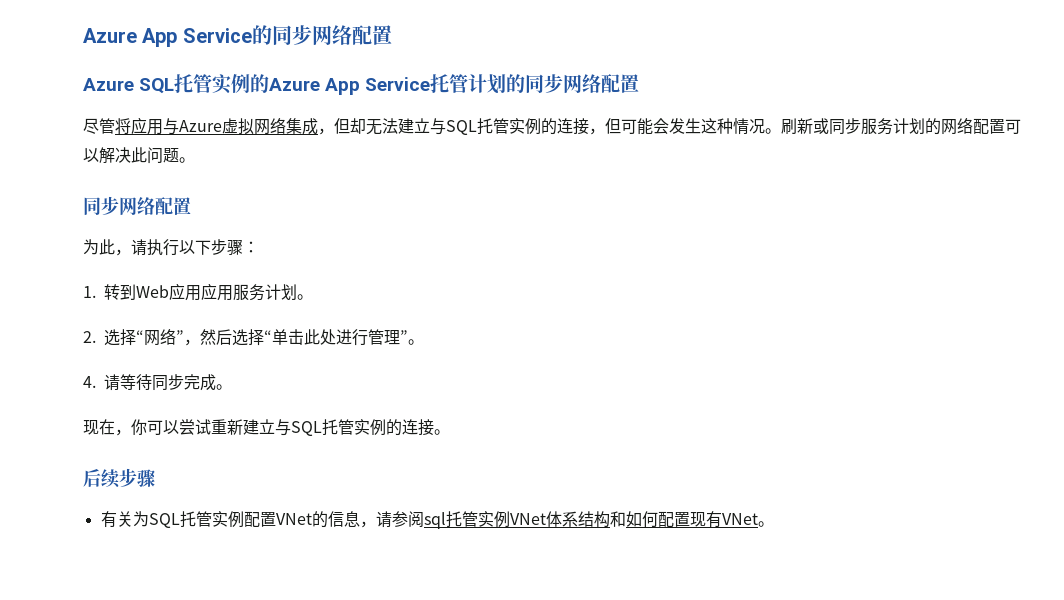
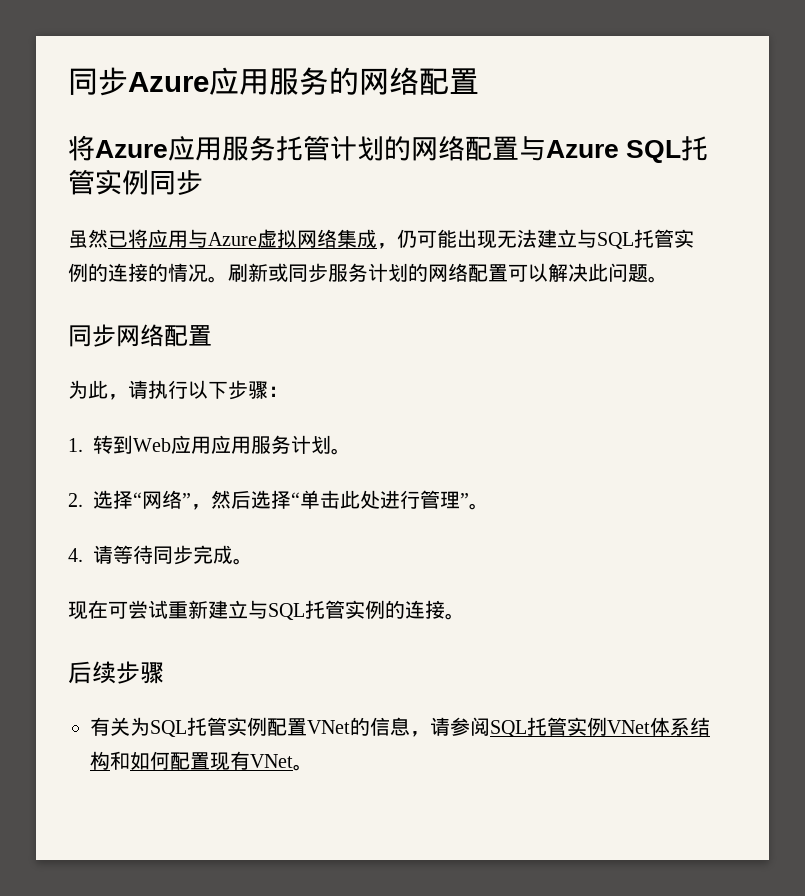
- Azure App Service的同步网络配置
- Azure SQL托管实例的Azure App Service托管计划的同步网络配置
- 尽管将应用与Azure虚拟网络集成，但却无法建立与SQL托管实例的连接，但可能会发生这种情况。
+ 同步Azure应用服务的网络配置
+ 将Azure应用服务托管计划的网络配置与Azure SQL托管实例同步
+ 虽然已将应用与Azure虚拟网络集成，仍可能出现无法建立与SQL托管实例的连接的情况。
- 现在，你可以尝试重新建立与SQL托管实例的连接。
+ 现在可尝试重新建立与SQL托管实例的连接。
- 有关为SQL托管实例配置VNet的信息，请参阅sql托管实例VNet体系结构和如何配置现有VNet。
+ 有关为SQL托管实例配置VNet的信息，请参阅SQL托管实例VNet体系结构和如何配置现有VNet。

